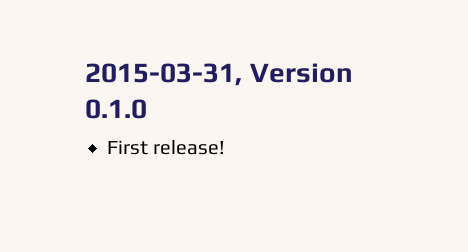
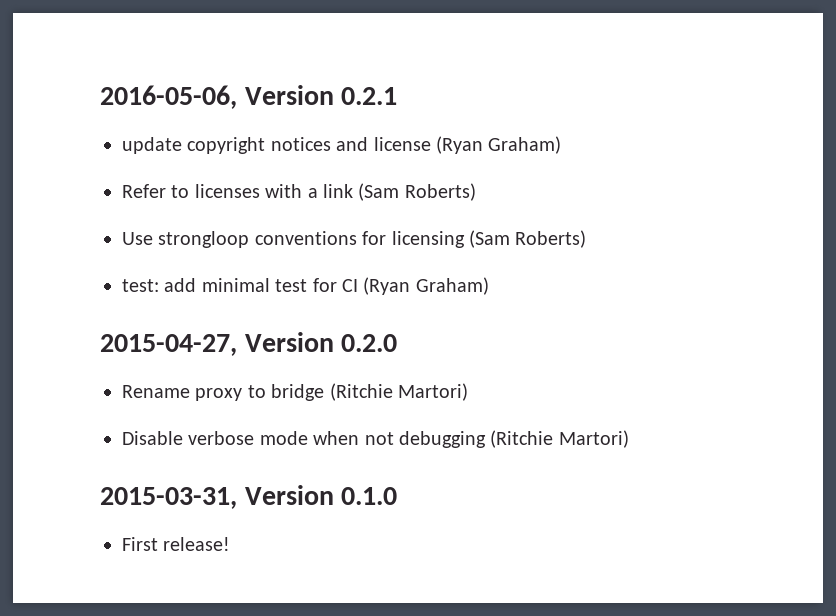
+ 2016-05-06, Version 0.2.1
+ update copyright notices and license (Ryan Graham)
+ Refer to licenses with a link (Sam Roberts)
+ Use strongloop conventions for licensing (Sam Roberts)
+ test: add minimal test for CI (Ryan Graham)
+ 2015-04-27, Version 0.2.0
+ Rename proxy to bridge (Ritchie Martori)
+ Disable verbose mode when not debugging (Ritchie Martori)

